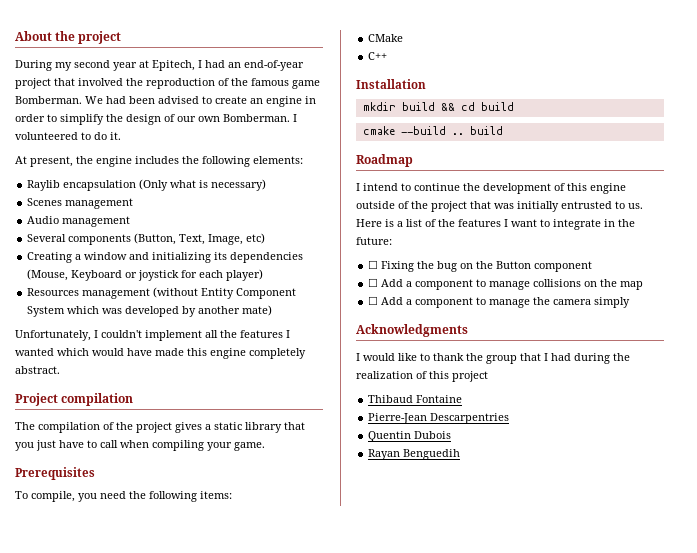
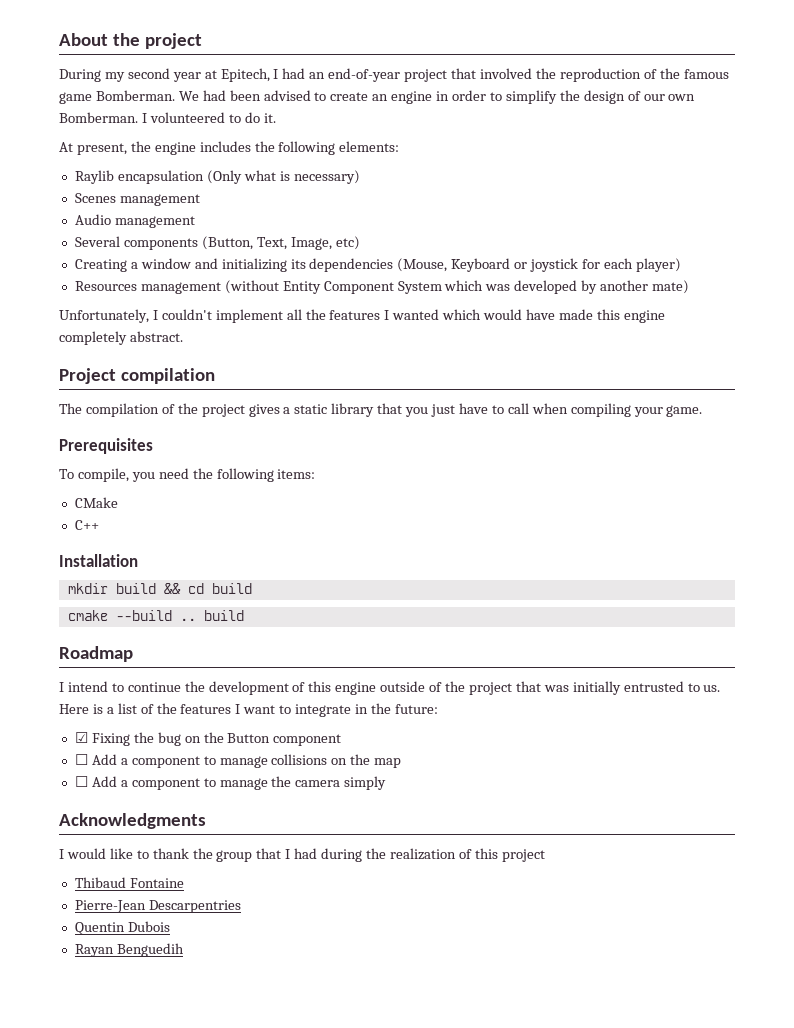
- ☐ Fixing the bug on the Button component
+ ☑ Fixing the bug on the Button component

